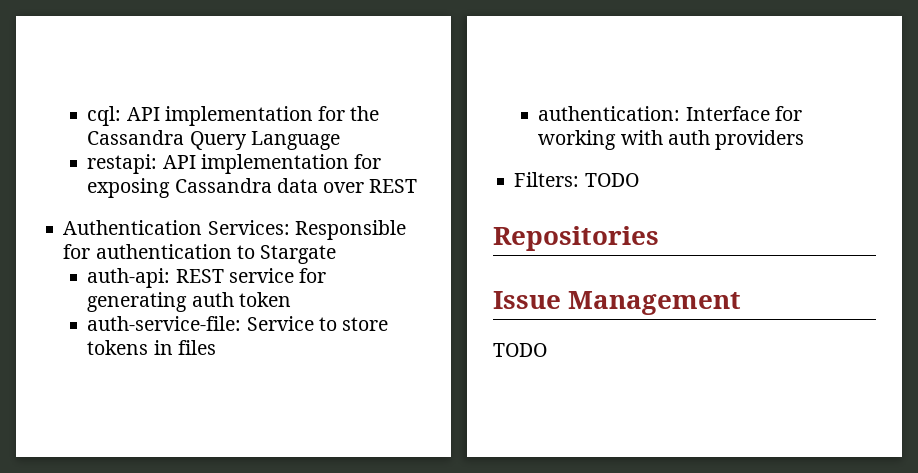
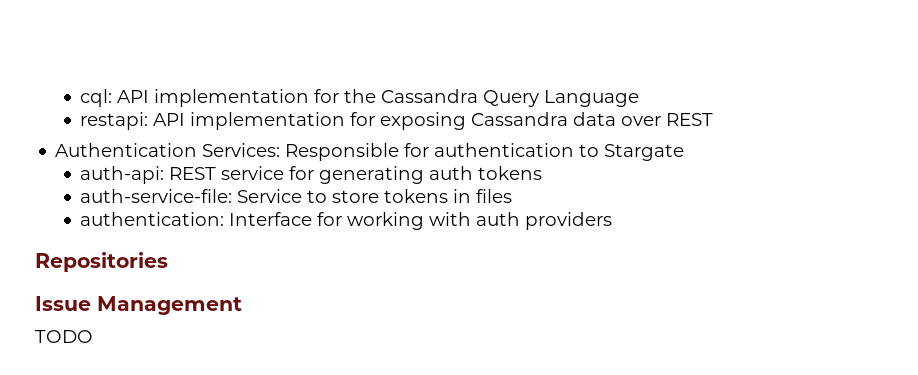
- auth-api: REST service for generating auth token
+ auth-api: REST service for generating auth tokens
- Filters: TODO

